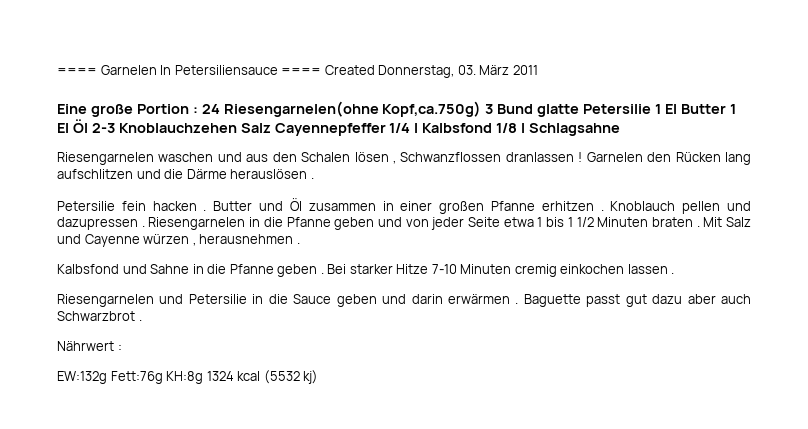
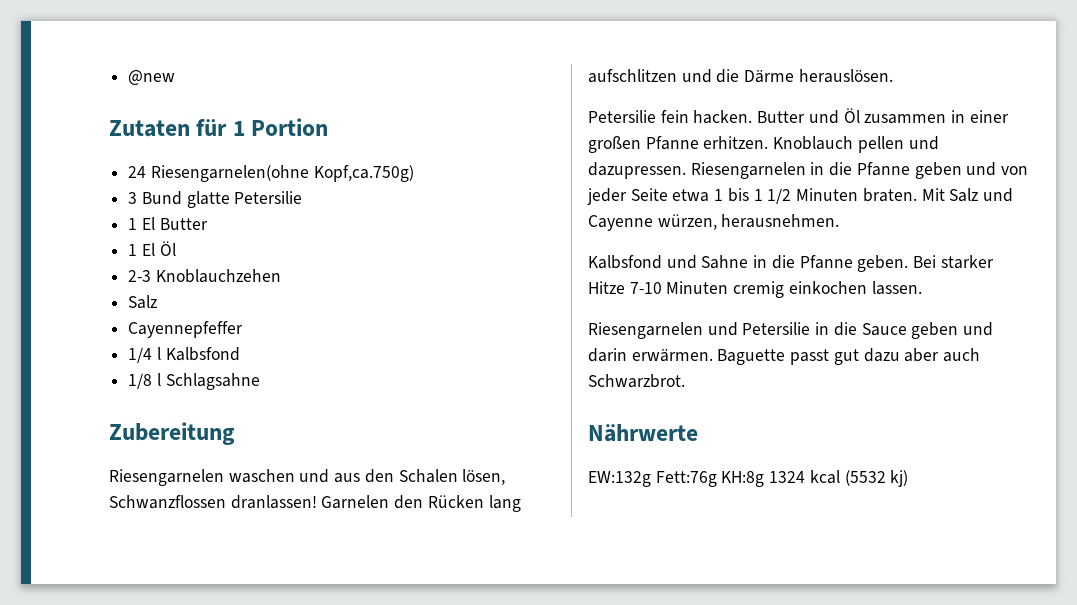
- ==== Garnelen In Petersiliensauce ==== Created Donnerstag, 03. März 2011
- Eine große Portion : 24 Riesengarnelen(ohne Kopf,ca.750g) 3 Bund glatte Petersilie 1 El Butter 1 El Öl 2-3 Knoblauchzehen Salz Cayennepfeffer 1/4 l Kalbsfond 1/8 l Schlagsahne
+ @new
+ Zutaten für 1 Portion
+ 24 Riesengarnelen(ohne Kopf,ca.750g)
+ 3 Bund glatte Petersilie
+ 1 El Butter
+ 1 El Öl
+ 2-3 Knoblauchzehen
+ Salz
+ Cayennepfeffer
+ 1/4 l Kalbsfond
+ 1/8 l Schlagsahne
+ Zubereitung
- Riesengarnelen waschen und aus den Schalen lösen , Schwanzflossen dranlassen !
+ Riesengarnelen waschen und aus den Schalen lösen, Schwanzflossen dranlassen!
- Garnelen den Rücken lang aufschlitzen und die Därme herauslösen .
+ Garnelen den Rücken lang aufschlitzen und die Därme herauslösen.
- Petersilie fein hacken .
+ Petersilie fein hacken.
- Butter und Öl zusammen in einer großen Pfanne erhitzen .
+ Butter und Öl zusammen in einer großen Pfanne erhitzen.
- Knoblauch pellen und dazupressen .
+ Knoblauch pellen und dazupressen.
- Riesengarnelen in die Pfanne geben und von jeder Seite etwa 1 bis 1 1/2 Minuten braten .
+ Riesengarnelen in die Pfanne geben und von jeder Seite etwa 1 bis 1 1/2 Minuten braten.
- Mit Salz und Cayenne würzen , herausnehmen .
+ Mit Salz und Cayenne würzen, herausnehmen.
- Kalbsfond und Sahne in die Pfanne geben .
+ Kalbsfond und Sahne in die Pfanne geben.
- Bei starker Hitze 7-10 Minuten cremig einkochen lassen .
+ Bei starker Hitze 7-10 Minuten cremig einkochen lassen.
- Riesengarnelen und Petersilie in die Sauce geben und darin erwärmen .
+ Riesengarnelen und Petersilie in die Sauce geben und darin erwärmen.
- Baguette passt gut dazu aber auch Schwarzbrot .
- Nährwert :
+ Baguette passt gut dazu aber auch Schwarzbrot.
+ Nährwerte

